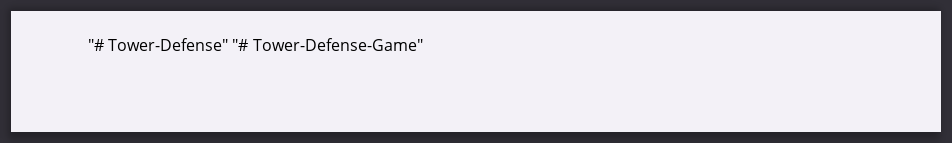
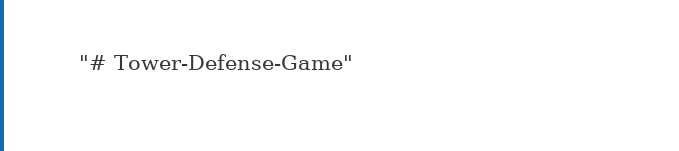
- "# Tower-Defense" "# Tower-Defense-Game"
+ "# Tower-Defense-Game"

